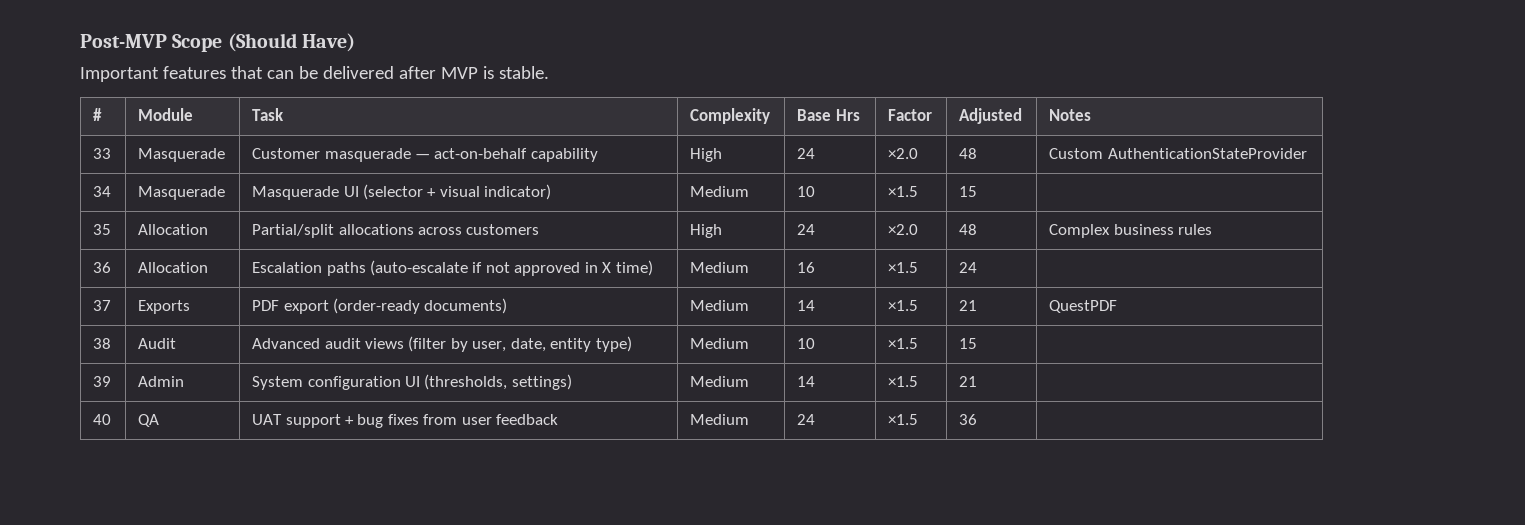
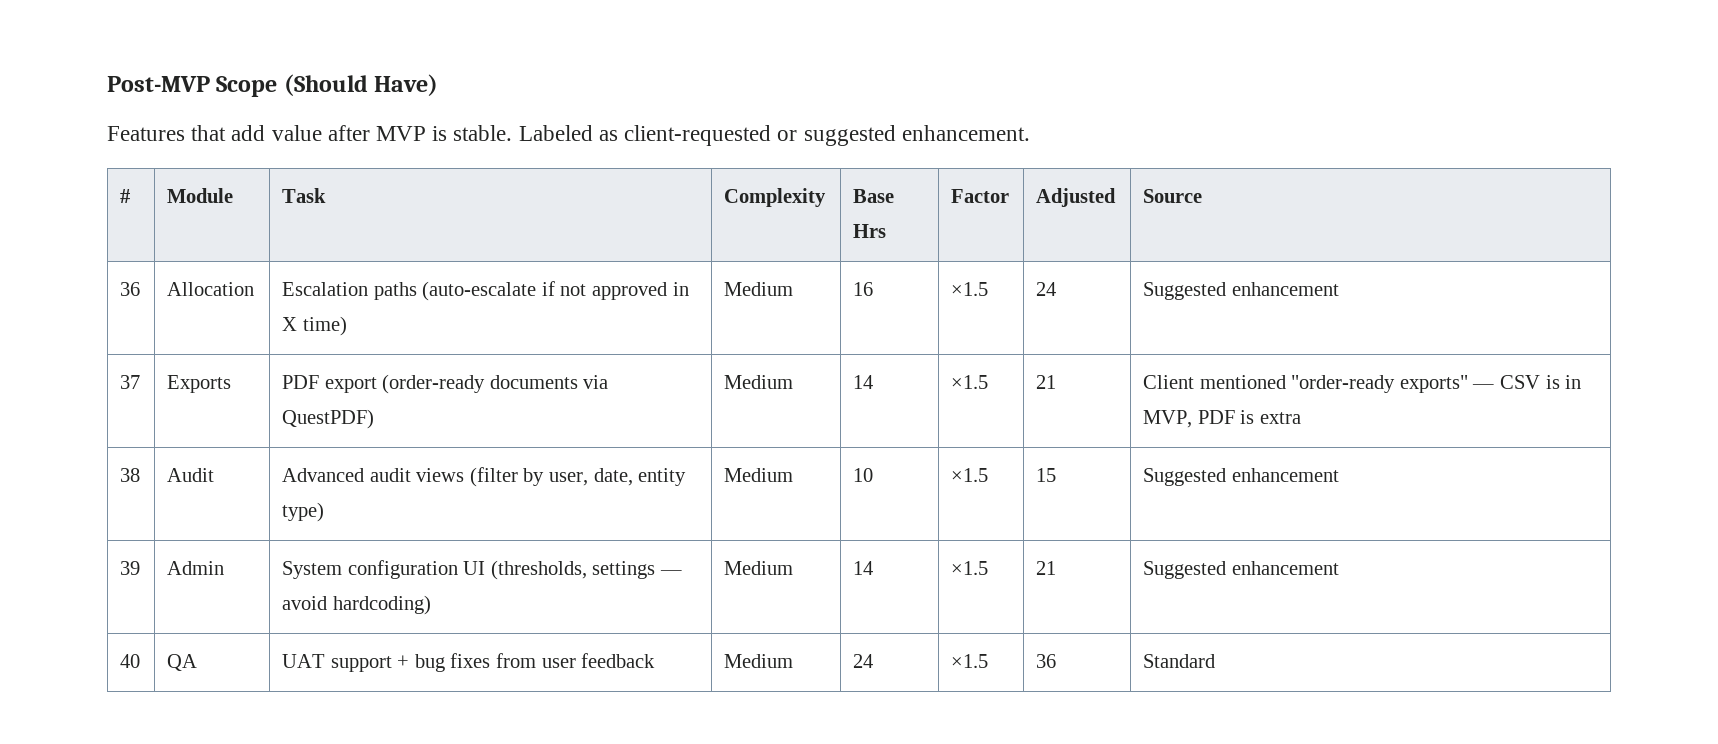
- Important features that can be delivered after MVP is stable.
+ Features that add value after MVP is stable. Labeled as client-requested or suggested enhancement.
- # | Module | Task | Complexity | Base Hrs | Factor | Adjusted | Notes
- 33 | Masquerade | Customer masquerade — act-on-behalf capability | High | 24 | ×2.0 | 48 | Custom AuthenticationStateProvider
- 34 | Masquerade | Masquerade UI (selector + visual indicator) | Medium | 10 | ×1.5 | 15 |
- 35 | Allocation | Partial/split allocations across customers | High | 24 | ×2.0 | 48 | Complex business rules
+ # | Module | Task | Complexity | Base Hrs | Factor | Adjusted | Source
- 36 | Allocation | Escalation paths (auto-escalate if not approved in X time) | Medium | 16 | ×1.5 | 24 |
+ 36 | Allocation | Escalation paths (auto-escalate if not approved in X time) | Medium | 16 | ×1.5 | 24 | Suggested enhancement
- 37 | Exports | PDF export (order-ready documents) | Medium | 14 | ×1.5 | 21 | QuestPDF
+ 37 | Exports | PDF export (order-ready documents via QuestPDF) | Medium | 14 | ×1.5 | 21 | Client mentioned "order-ready exports" — CSV is in MVP, PDF is extra
- 38 | Audit | Advanced audit views (filter by user, date, entity type) | Medium | 10 | ×1.5 | 15 |
+ 38 | Audit | Advanced audit views (filter by user, date, entity type) | Medium | 10 | ×1.5 | 15 | Suggested enhancement
- 39 | Admin | System configuration UI (thresholds, settings) | Medium | 14 | ×1.5 | 21 |
+ 39 | Admin | System configuration UI (thresholds, settings — avoid hardcoding) | Medium | 14 | ×1.5 | 21 | Suggested enhancement
- 40 | QA | UAT support + bug fixes from user feedback | Medium | 24 | ×1.5 | 36 |
+ 40 | QA | UAT support + bug fixes from user feedback | Medium | 24 | ×1.5 | 36 | Standard

